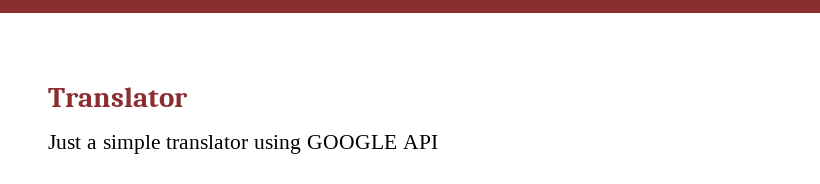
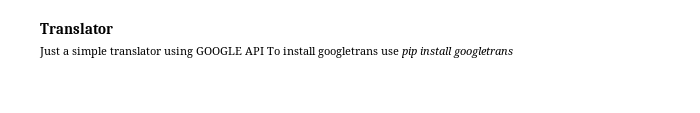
- Just a simple translator using GOOGLE API
+ Just a simple translator using GOOGLE API To install googletrans use pip install googletrans

